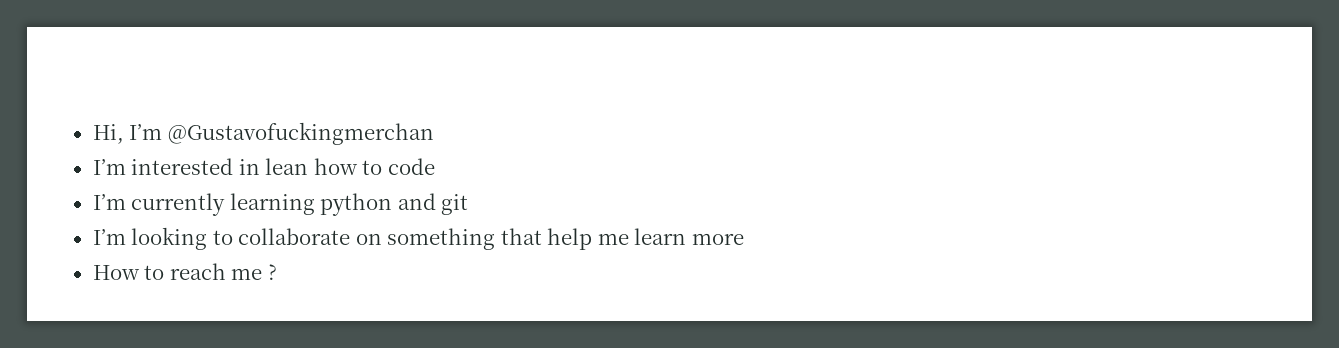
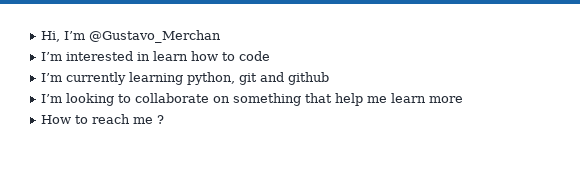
- Hi, I’m @Gustavofuckingmerchan
+ Hi, I’m @Gustavo_Merchan
- I’m interested in lean how to code
+ I’m interested in learn how to code
- I’m currently learning python and git
+ I’m currently learning python, git and github

